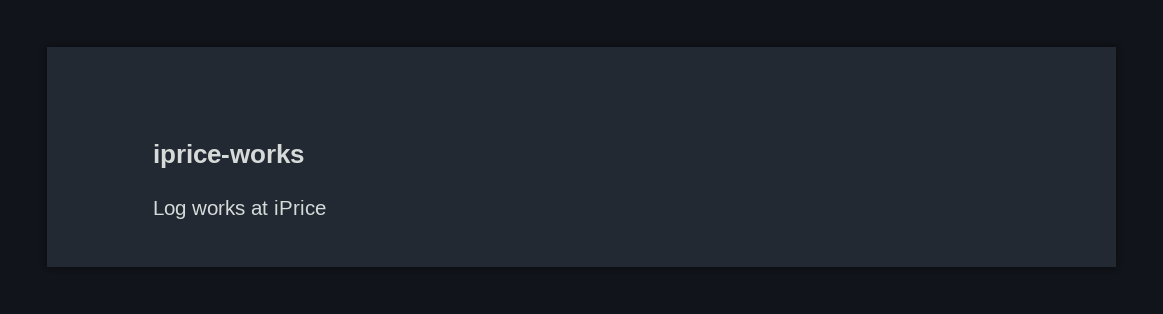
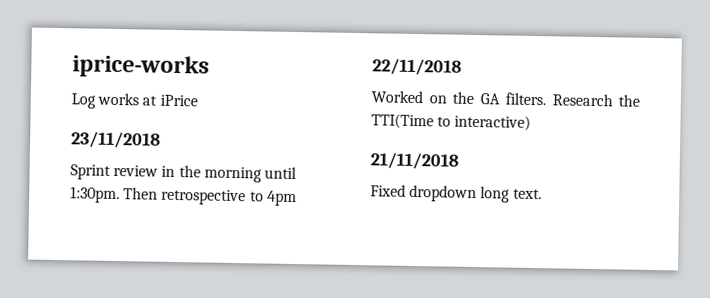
+ 23/11/2018
+ Sprint review in the morning until 1:30pm. Then retrospective to 4pm
+ 22/11/2018
+ Worked on the GA filters. Research the TTI(Time to interactive)
+ 21/11/2018
+ Fixed dropdown long text.

